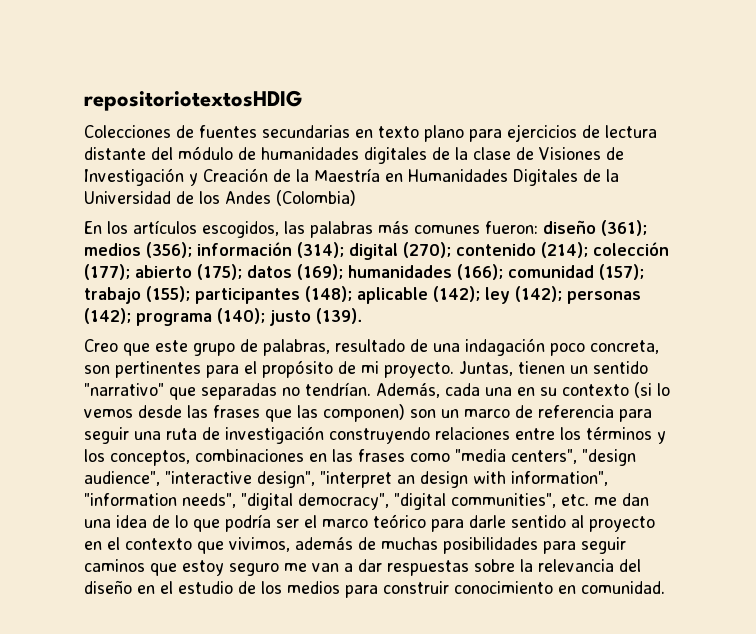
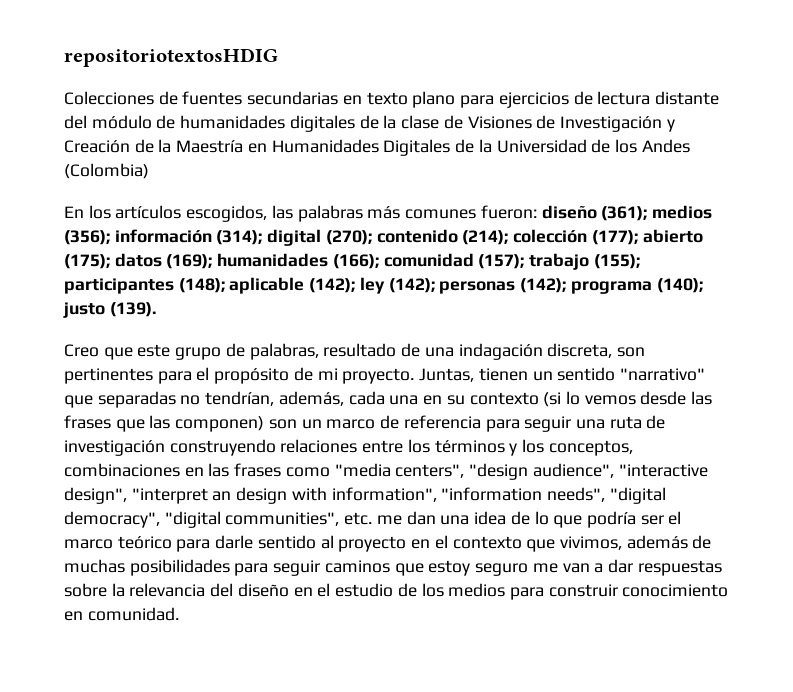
- Creo que este grupo de palabras, resultado de una indagación poco concreta, son pertinentes para el propósito de mi proyecto.
+ Creo que este grupo de palabras, resultado de una indagación discreta, son pertinentes para el propósito de mi proyecto.
- Juntas, tienen un sentido "narrativo" que separadas no tendrían. Además, cada una en su contexto (si lo vemos desde las frases que las componen) son un marco de referencia para seguir una ruta de investigación construyendo relaciones entre los términos y los conceptos, combinaciones en las frases como "media centers", "design audience", "interactive design", "interpret an design with information", "information needs", "digital democracy", "digital communities", etc. me dan una idea de lo que podría ser el marco teórico para darle sentido al proyecto en el contexto que vivimos, además de muchas posibilidades para seguir caminos que estoy seguro me van a dar respuestas sobre la relevancia del diseño en el estudio de los medios para construir conocimiento en comunidad.
+ Juntas, tienen un sentido "narrativo" que separadas no tendrían, además, cada una en su contexto (si lo vemos desde las frases que las componen) son un marco de referencia para seguir una ruta de investigación construyendo relaciones entre los términos y los conceptos, combinaciones en las frases como "media centers", "design audience", "interactive design", "interpret an design with information", "information needs", "digital democracy", "digital communities", etc. me dan una idea de lo que podría ser el marco teórico para darle sentido al proyecto en el contexto que vivimos, además de muchas posibilidades para seguir caminos que estoy seguro me van a dar respuestas sobre la relevancia del diseño en el estudio de los medios para construir conocimiento en comunidad.

